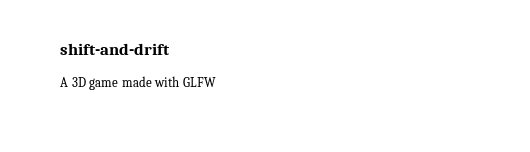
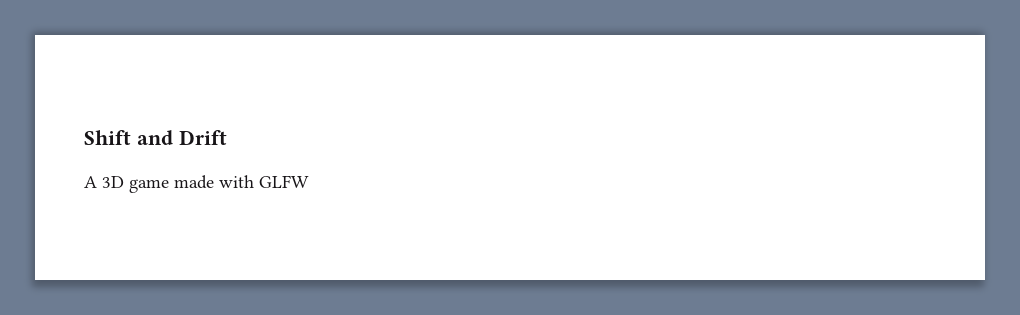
- shift-and-drift
+ Shift and Drift

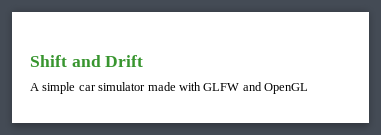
- A 3D game made with GLFW
+ A simple car simulator made with GLFW and OpenGL

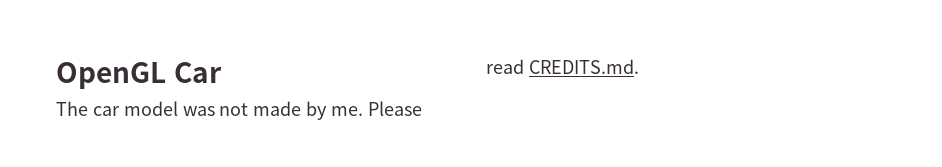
- Shift and Drift
- A simple car simulator made with GLFW and OpenGL
+ OpenGL Car
+ The car model was not made by me. Please read CREDITS.md.

